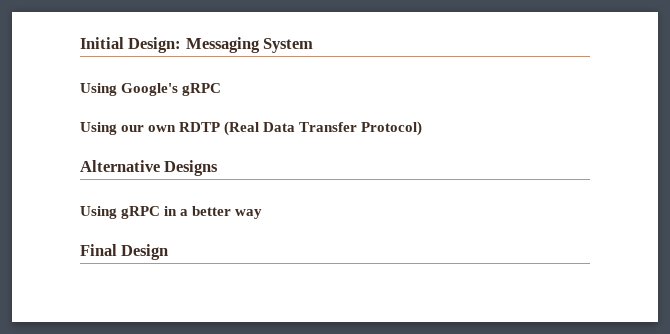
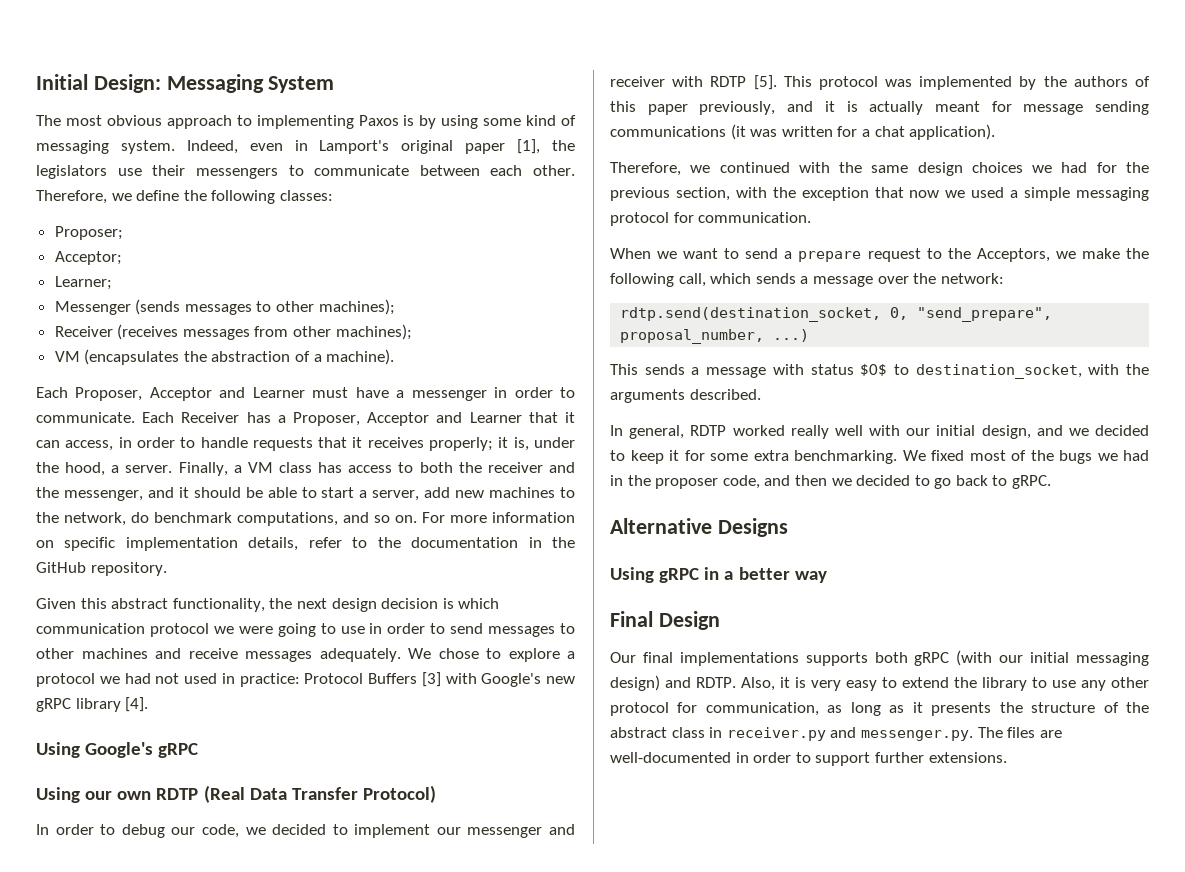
+ The most obvious approach to implementing Paxos is by using some kind of messaging system. Indeed, even in Lamport's original paper [1], the legislators use their messengers to communicate between each other. Therefore, we define the following classes:
+ Proposer;
+ Acceptor;
+ Learner;
+ Messenger (sends messages to other machines);
+ Receiver (receives messages from other machines);
+ VM (encapsulates the abstraction of a machine).
+ Each Proposer, Acceptor and Learner must have a messenger in order to communicate. Each Receiver has a Proposer, Acceptor and Learner that it can access, in order to handle requests that it receives properly; it is, under the hood, a server. Finally, a VM class has access to both the receiver and the messenger, and it should be able to start a server, add new machines to the network, do benchmark computations, and so on. For more information on specific implementation details, refer to the documentation in the GitHub repository.
+ Given this abstract functionality, the next design decision is which communication protocol we were going to use in order to send messages to other machines and receive messages adequately. We chose to explore a protocol we had not used in practice: Protocol Buffers [3] with Google's new gRPC library [4].
+ In order to debug our code, we decided to implement our messenger and receiver with RDTP [5]. This protocol was implemented by the authors of this paper previously, and it is actually meant for message sending communications (it was written for a chat application).
+ Therefore, we continued with the same design choices we had for the previous section, with the exception that now we used a simple messaging protocol for communication.
+ When we want to send a prepare request to the Acceptors, we make the following call, which sends a message over the network:
+ rdtp.send(destination_socket, 0, "send_prepare", proposal_number, ...)
+ This sends a message with status $0$ to destination_socket, with the arguments described.
+ In general, RDTP worked really well with our initial design, and we decided to keep it for some extra benchmarking. We fixed most of the bugs we had in the proposer code, and then we decided to go back to gRPC.
+ Our final implementations supports both gRPC (with our initial messaging design) and RDTP. Also, it is very easy to extend the library to use any other protocol for communication, as long as it presents the structure of the abstract class in receiver.py and messenger.py. The files are well-documented in order to support further extensions.

